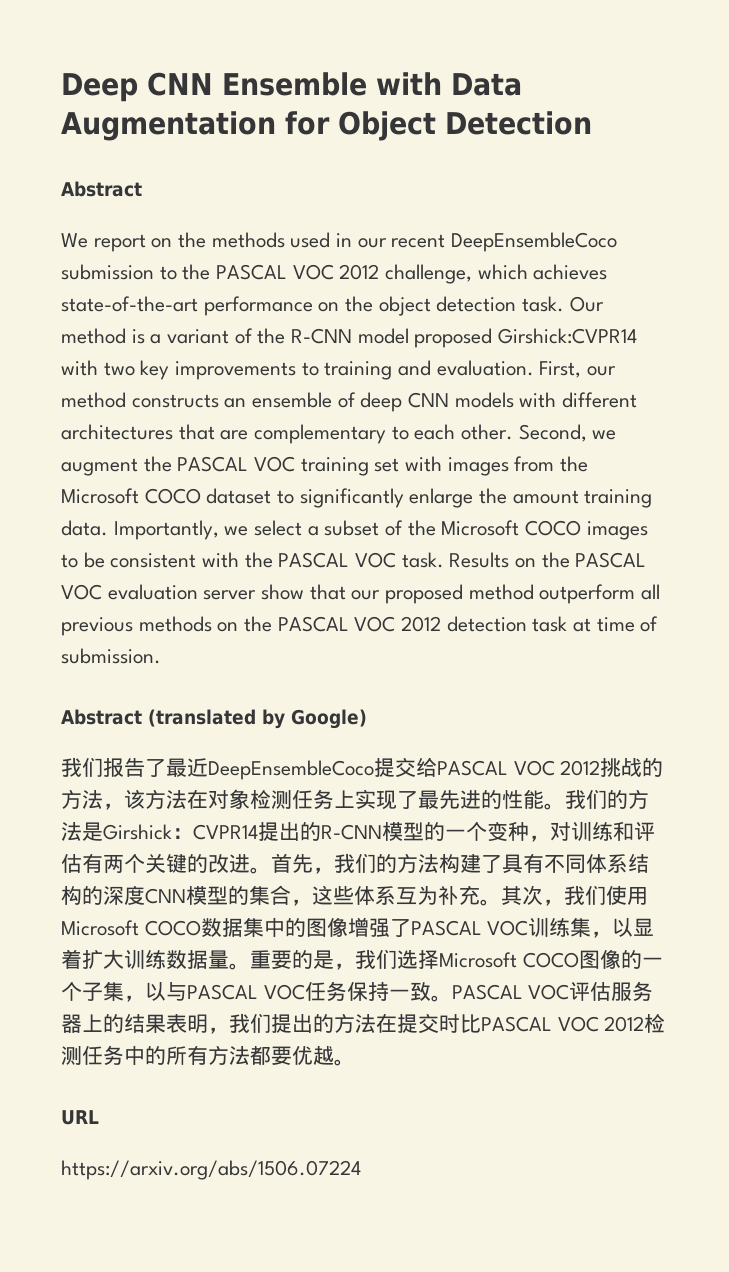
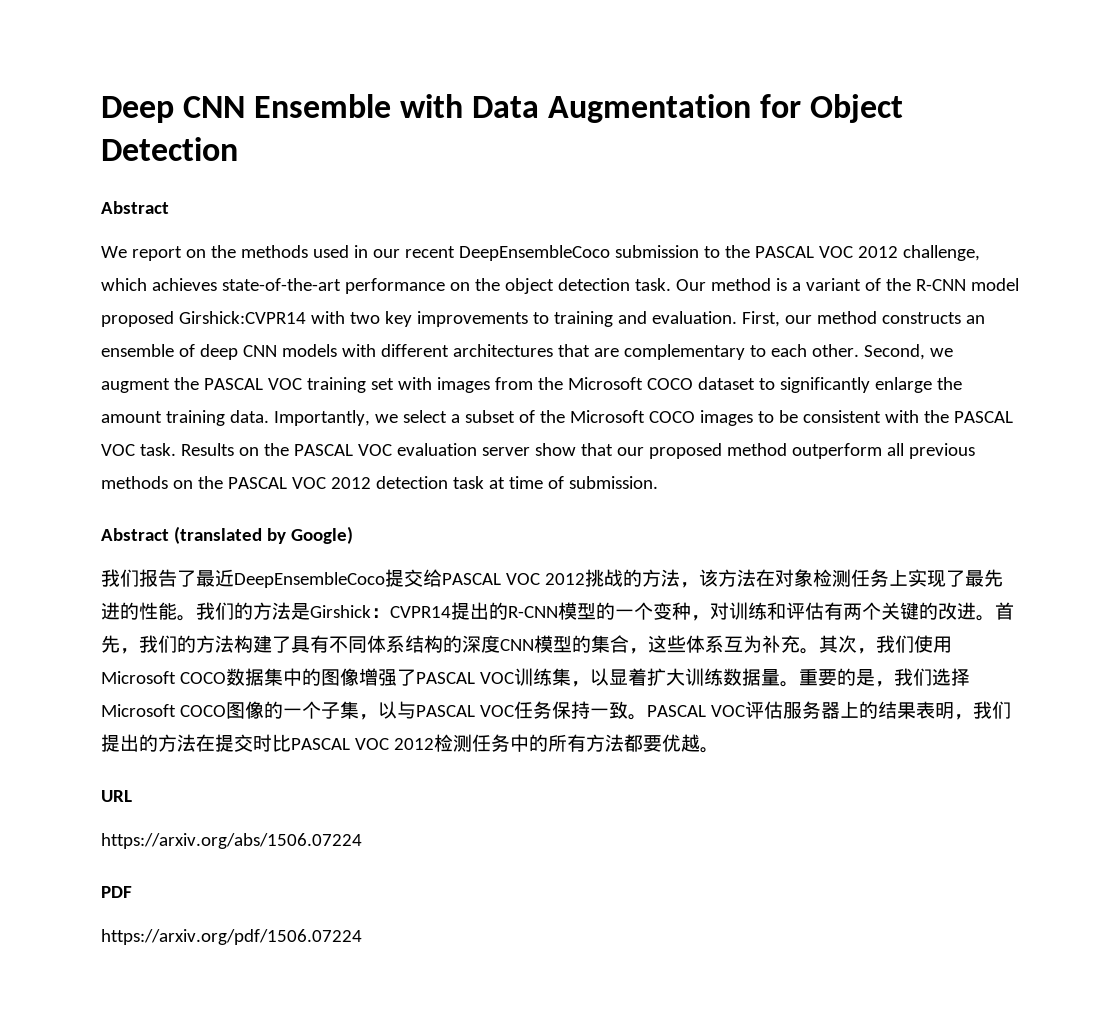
+ PDF
+ https://arxiv.org/pdf/1506.07224

